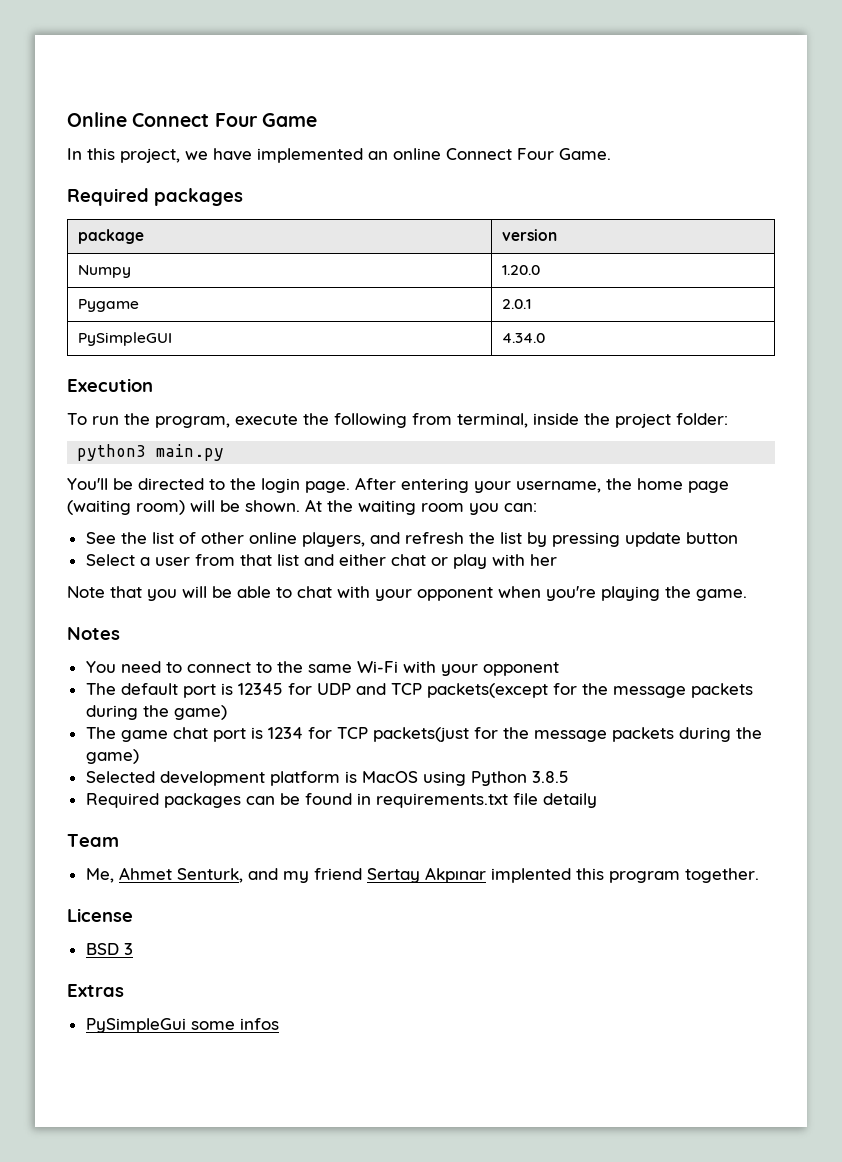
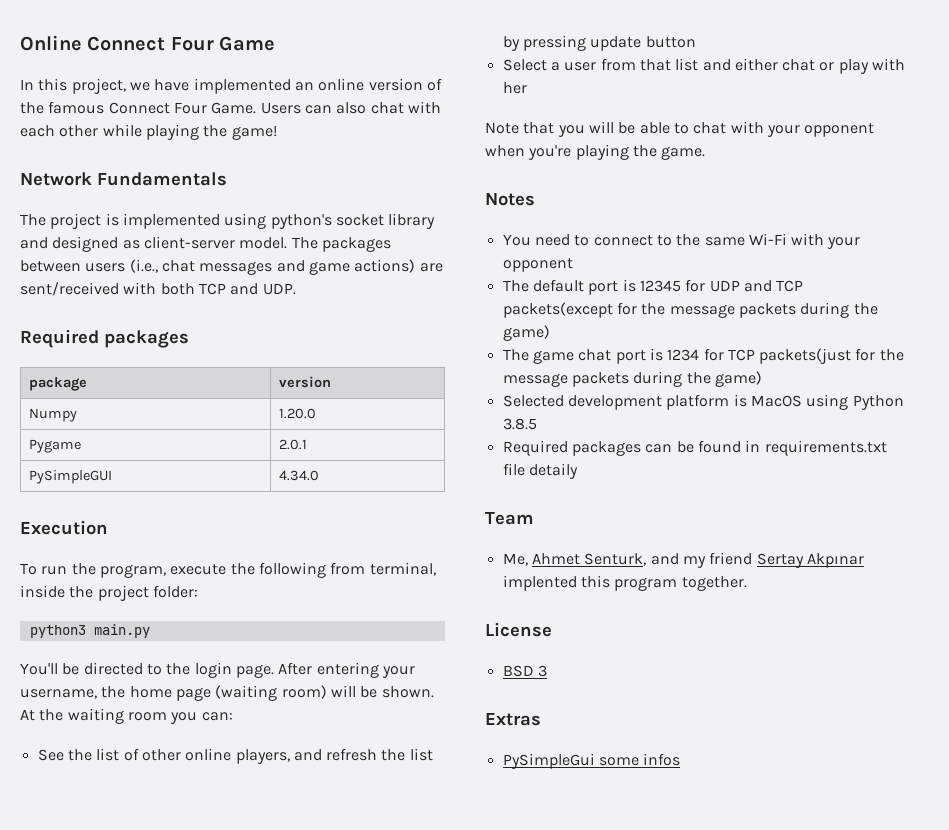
- In this project, we have implemented an online Connect Four Game.
+ In this project, we have implemented an online version of the famous Connect Four Game. Users can also chat with each other while playing the game!
+ Network Fundamentals
+ The project is implemented using python's socket library and designed as client-server model. The packages between users (i.e., chat messages and game actions) are sent/received with both TCP and UDP.

